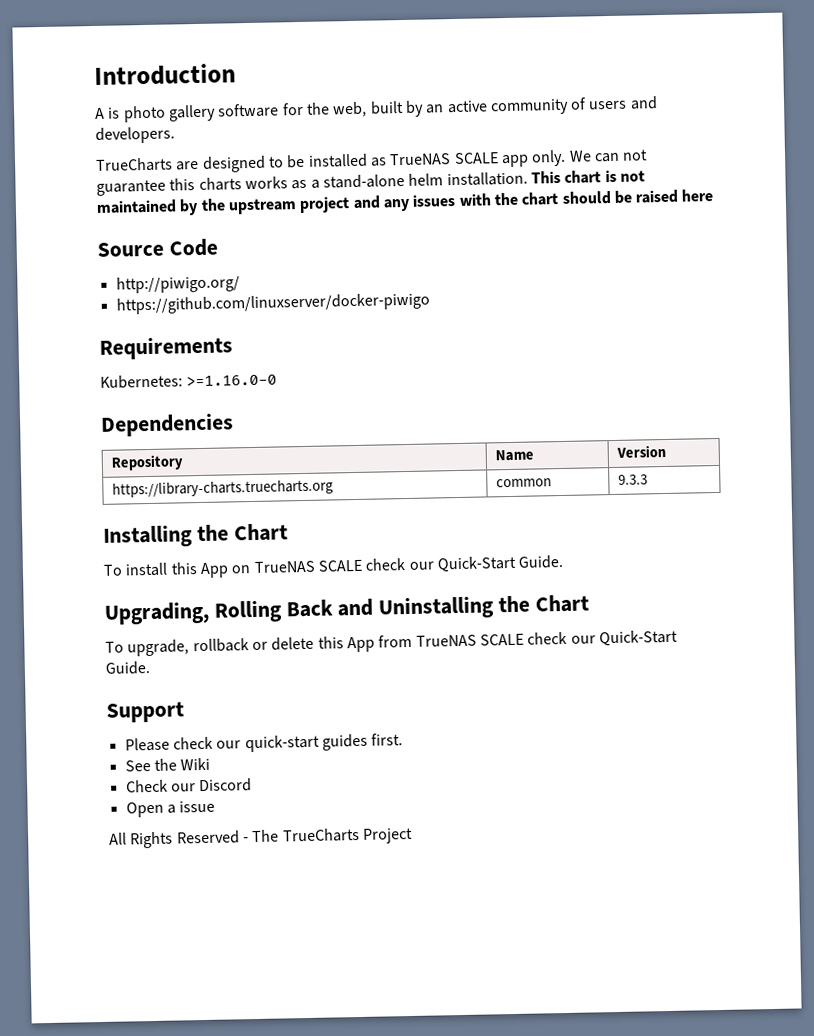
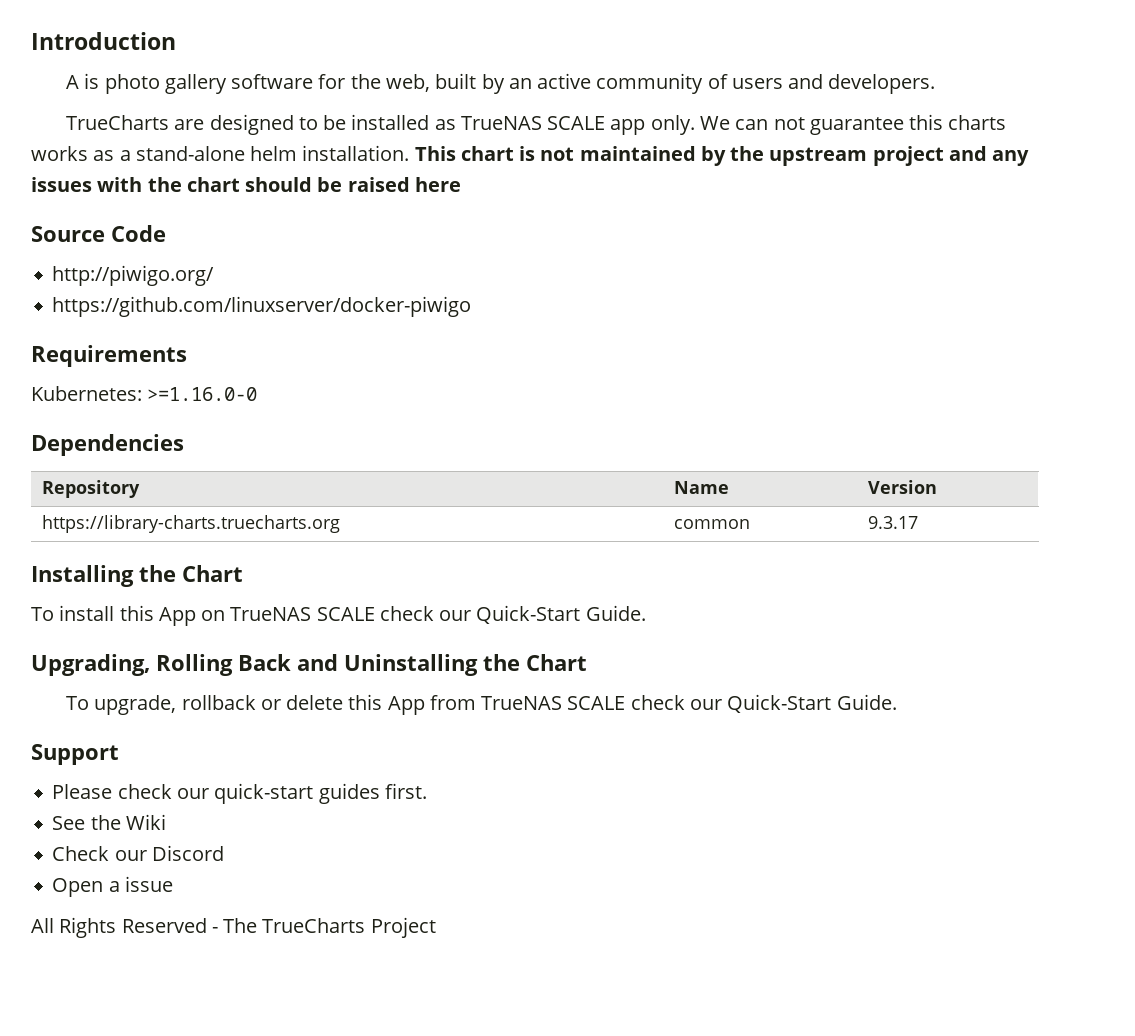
- https://library-charts.truecharts.org | common | 9.3.3
+ https://library-charts.truecharts.org | common | 9.3.17

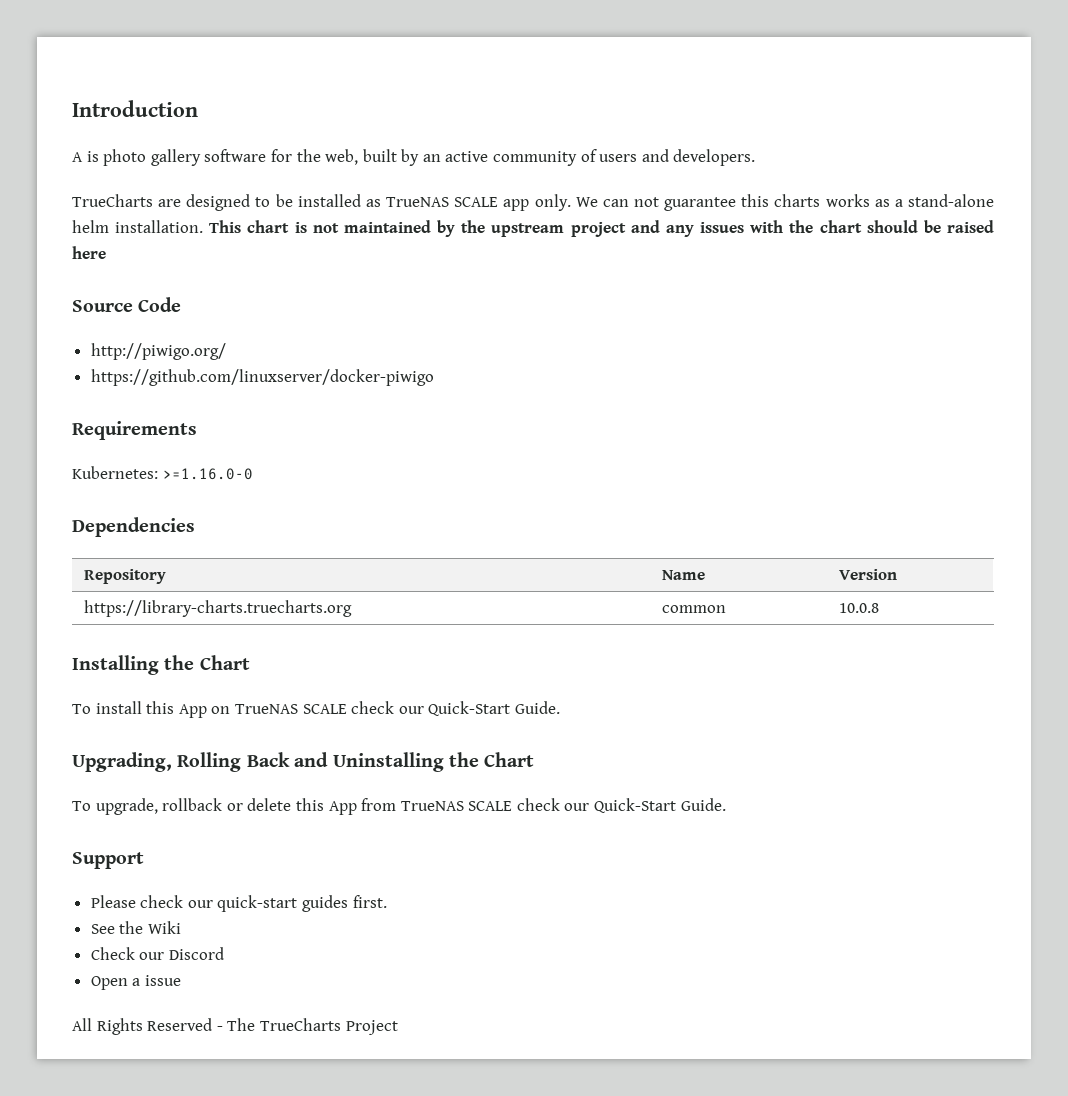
- https://library-charts.truecharts.org | common | 9.3.17
+ https://library-charts.truecharts.org | common | 10.0.8

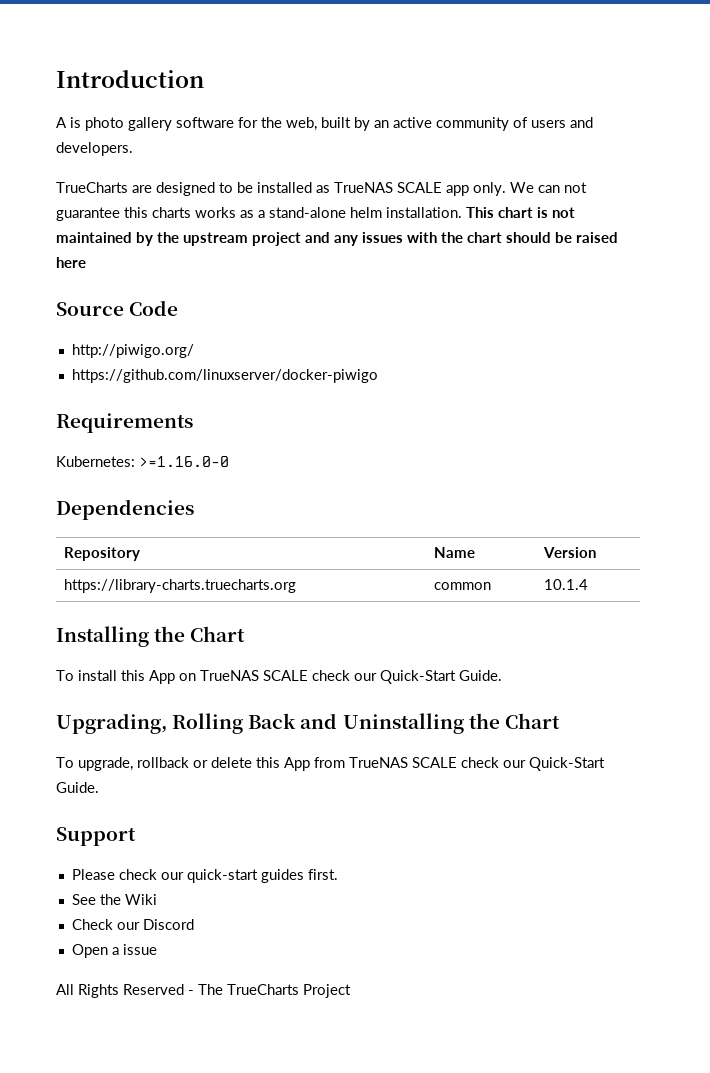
- https://library-charts.truecharts.org | common | 10.0.8
+ https://library-charts.truecharts.org | common | 10.1.4

